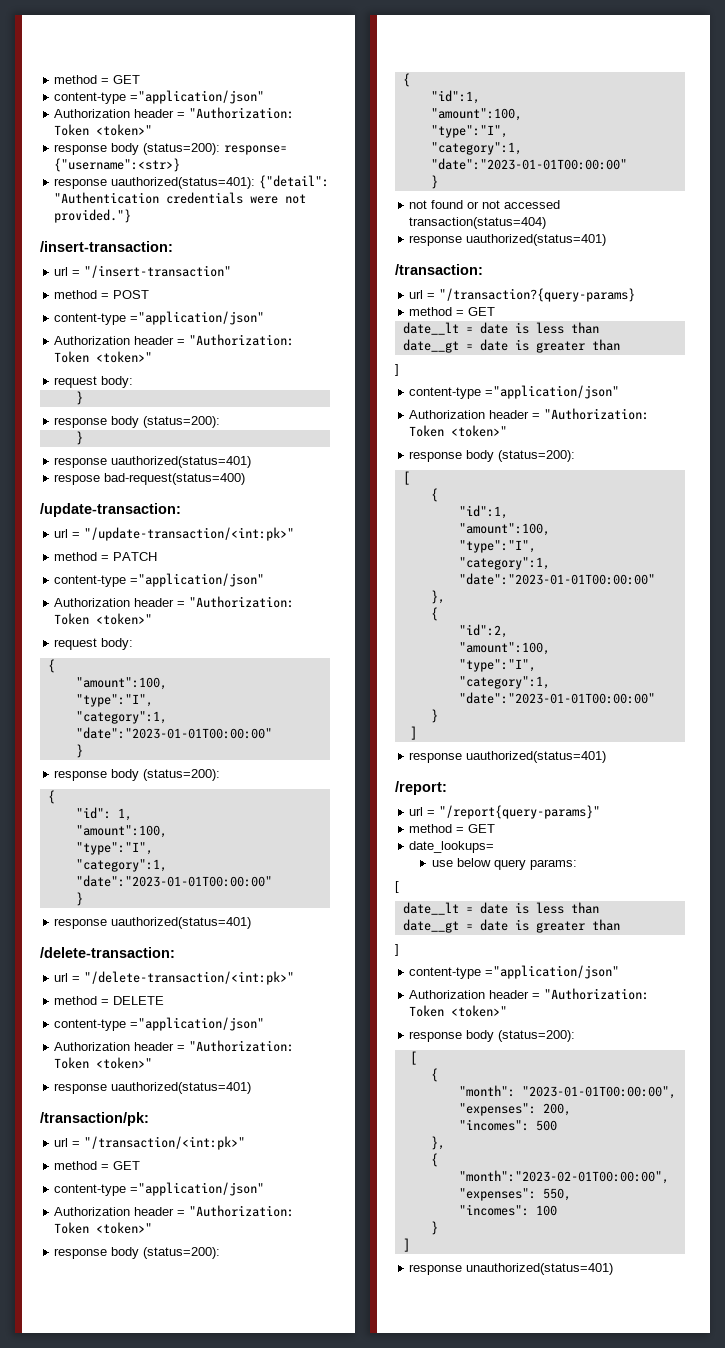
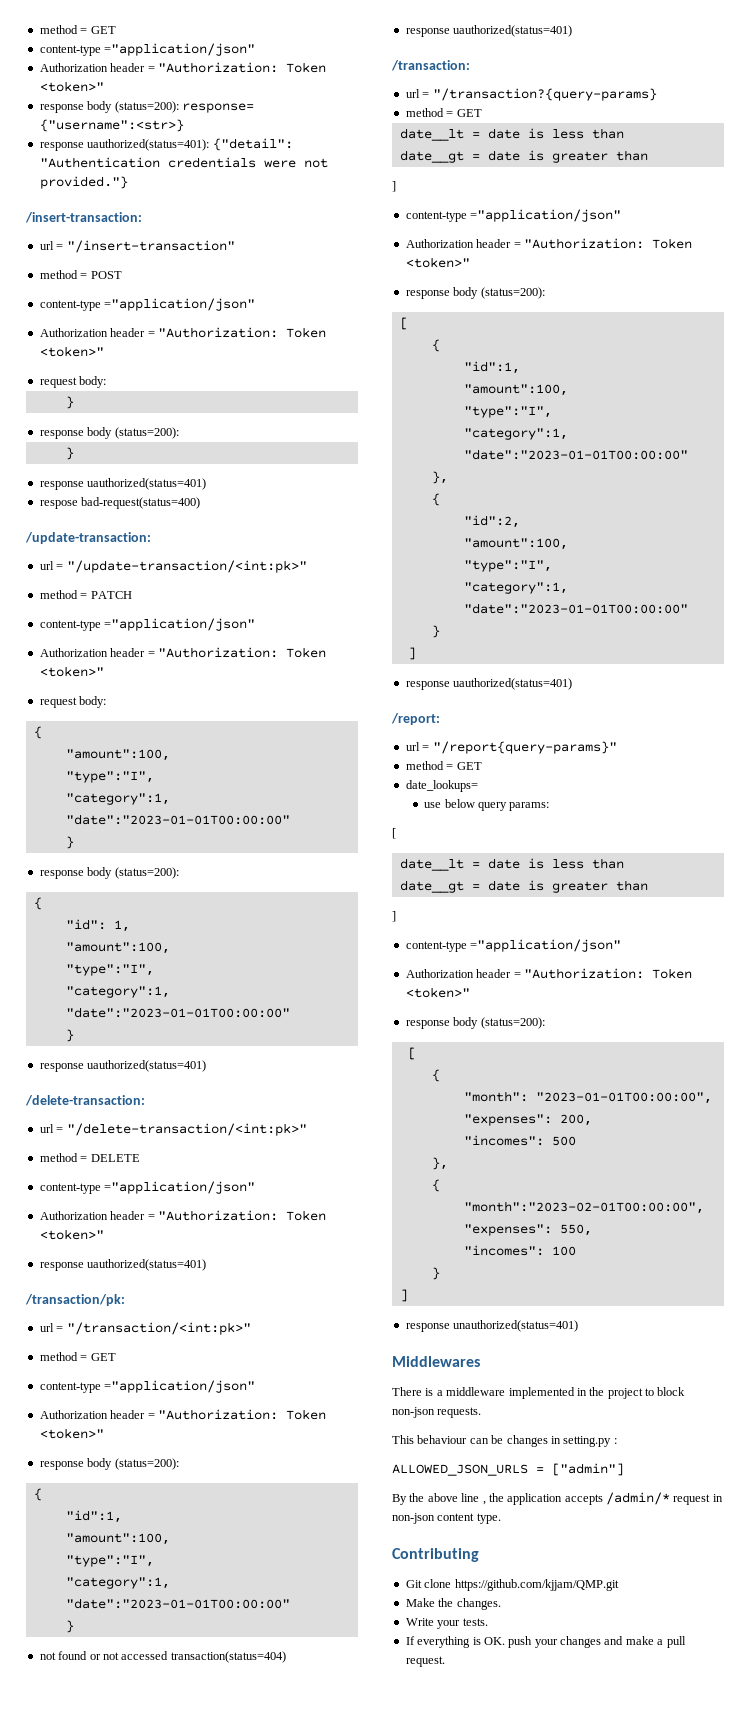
+ Middlewares
+ There is a middleware implemented in the project to block non-json requests.
+ This behaviour can be changes in setting.py :
+ ALLOWED_JSON_URLS = ["admin"]
+ By the above line , the application accepts /admin/* request in non-json content type.
+ Contributing
+ Git clone https://github.com/kjjam/QMP.git
+ Make the changes.
+ Write your tests.
+ If everything is OK. push your changes and make a pull request.

